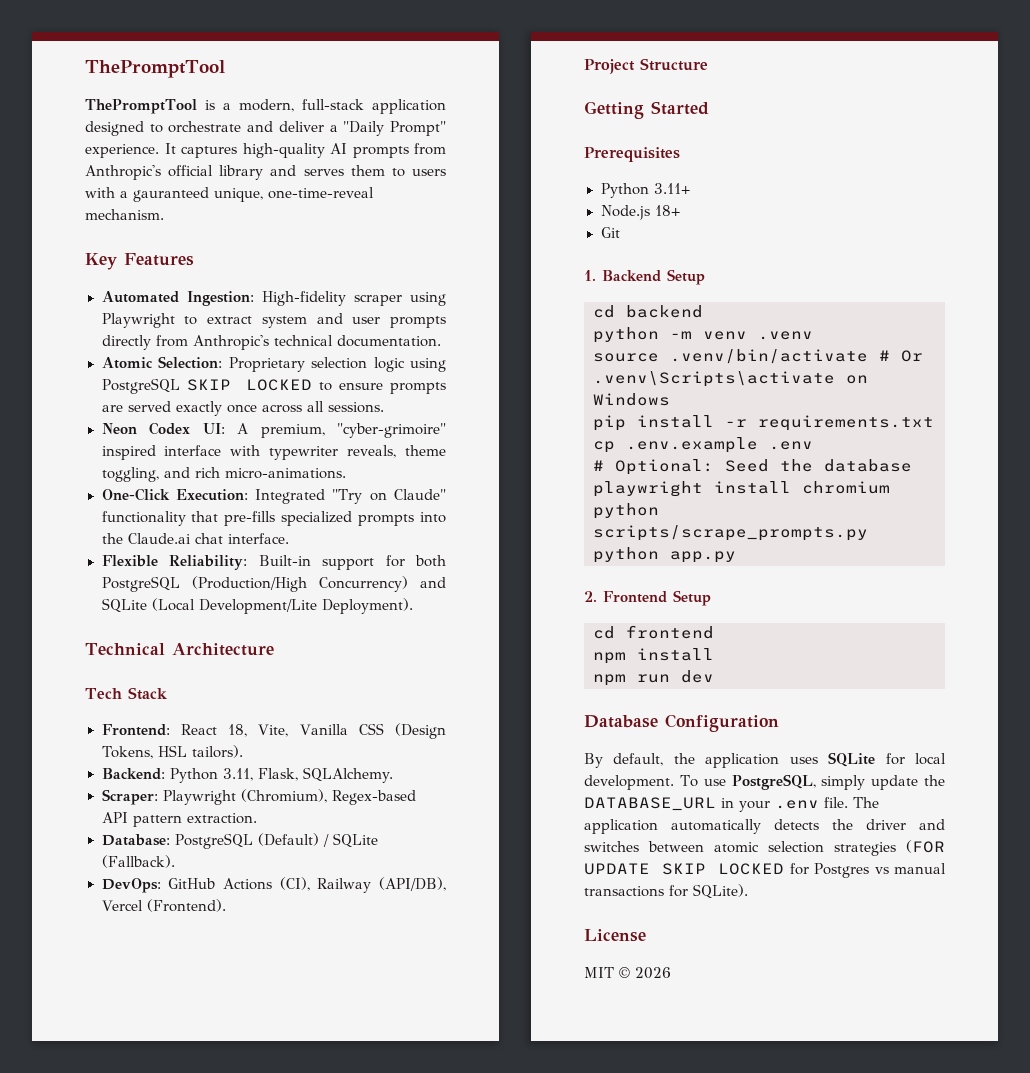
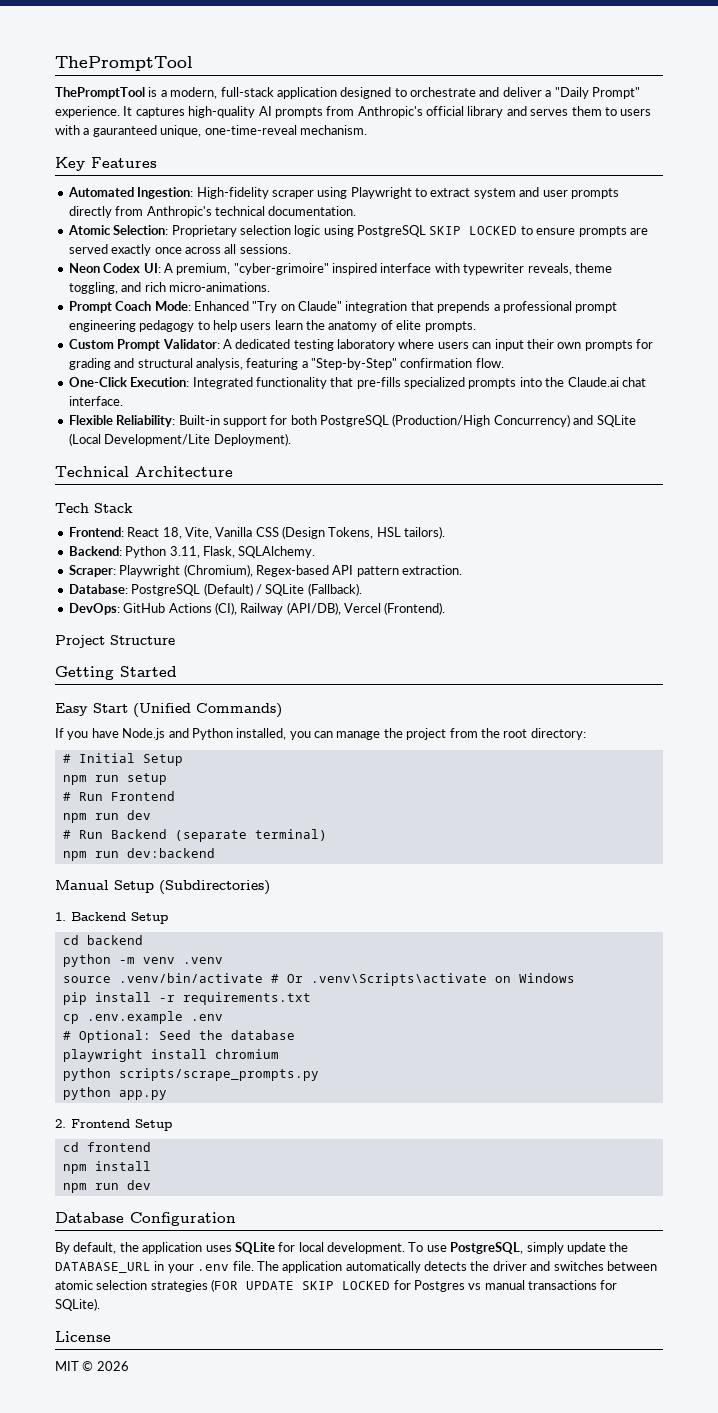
+ Prompt Coach Mode: Enhanced "Try on Claude" integration that prepends a professional prompt engineering pedagogy to help users learn the anatomy of elite prompts.
+ Custom Prompt Validator: A dedicated testing laboratory where users can input their own prompts for grading and structural analysis, featuring a "Step-by-Step" confirmation flow.
- One-Click Execution: Integrated "Try on Claude" functionality that pre-fills specialized prompts into the Claude.ai chat interface.
+ One-Click Execution: Integrated functionality that pre-fills specialized prompts into the Claude.ai chat interface.
- Prerequisites
- Python 3.11+
- Node.js 18+
- Git
+ Easy Start (Unified Commands)
+ If you have Node.js and Python installed, you can manage the project from the root directory:
+ # Initial Setup
+ npm run setup
+ # Run Frontend
+ npm run dev
+ # Run Backend (separate terminal)
+ npm run dev:backend
+ Manual Setup (Subdirectories)

